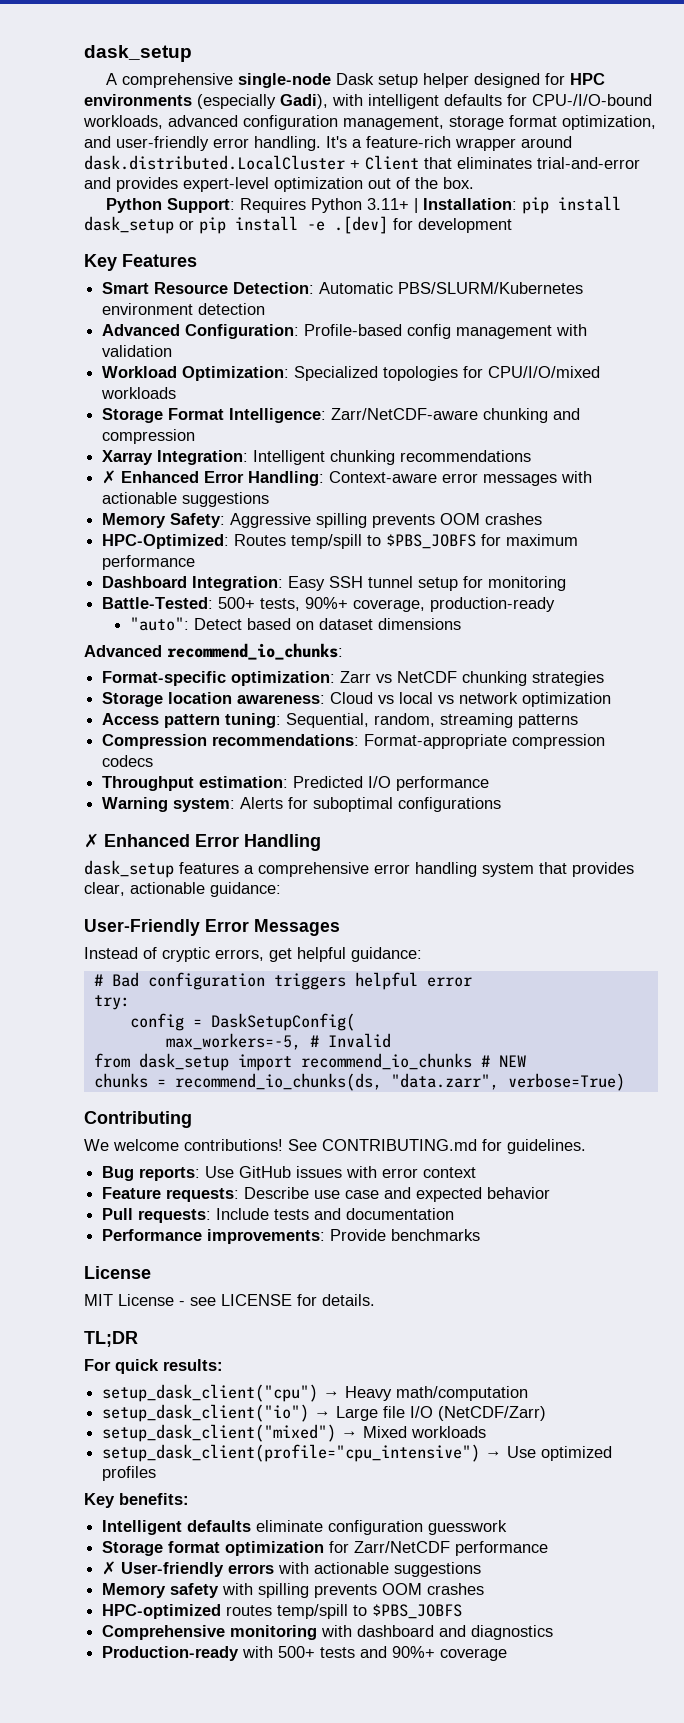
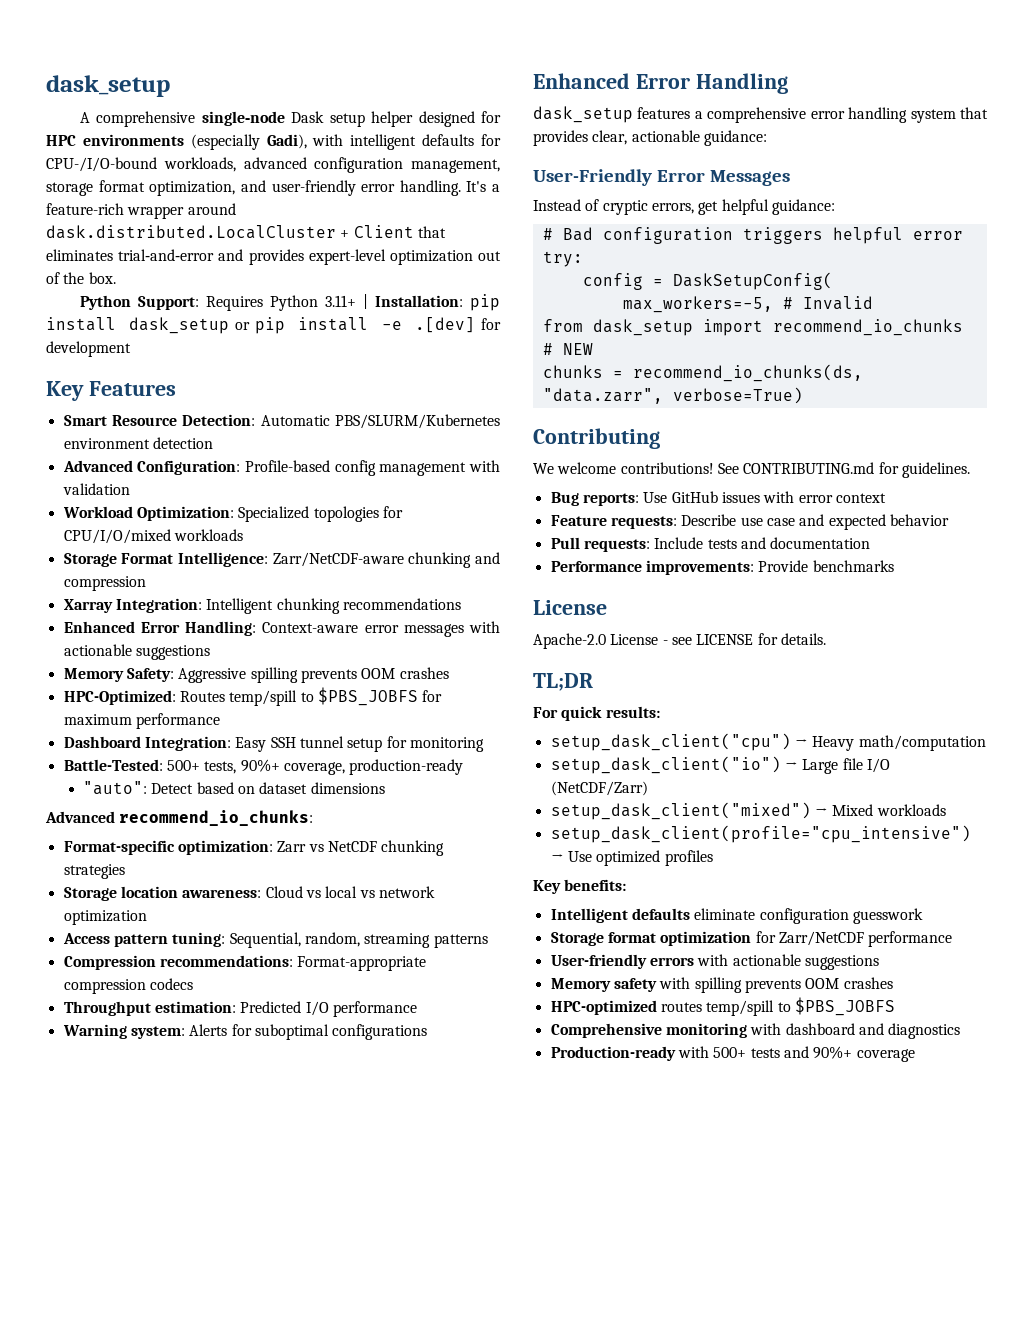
- ✗ Enhanced Error Handling: Context-aware error messages with actionable suggestions
+ Enhanced Error Handling: Context-aware error messages with actionable suggestions
- ✗ Enhanced Error Handling
+ Enhanced Error Handling
- MIT License - see LICENSE for details.
+ Apache-2.0 License - see LICENSE for details.
- ✗ User-friendly errors with actionable suggestions
+ User-friendly errors with actionable suggestions

